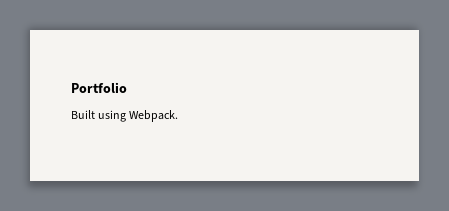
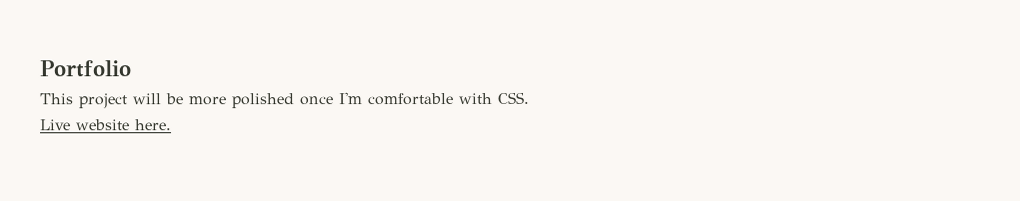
- Built using Webpack.
+ This project will be more polished once I'm comfortable with CSS.
+ Live website here.

